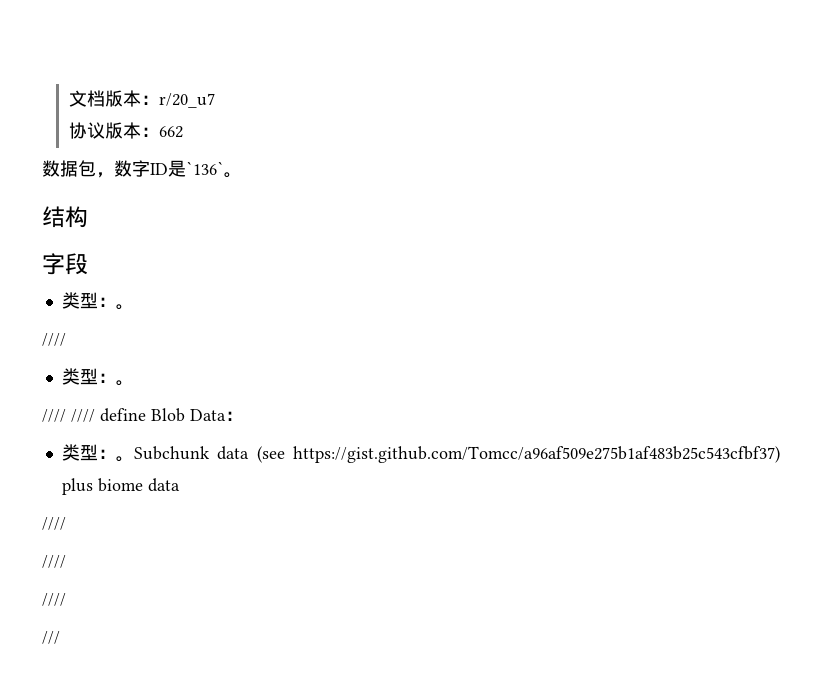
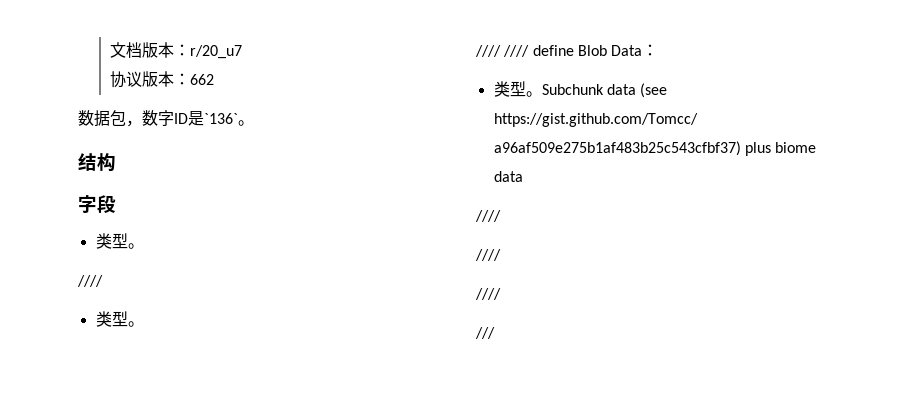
  字段
- 类型：。
+ 类型。
  ////
- 类型：。
+ 类型。
  //// //// define Blob Data：
- 类型：。
+ 类型。

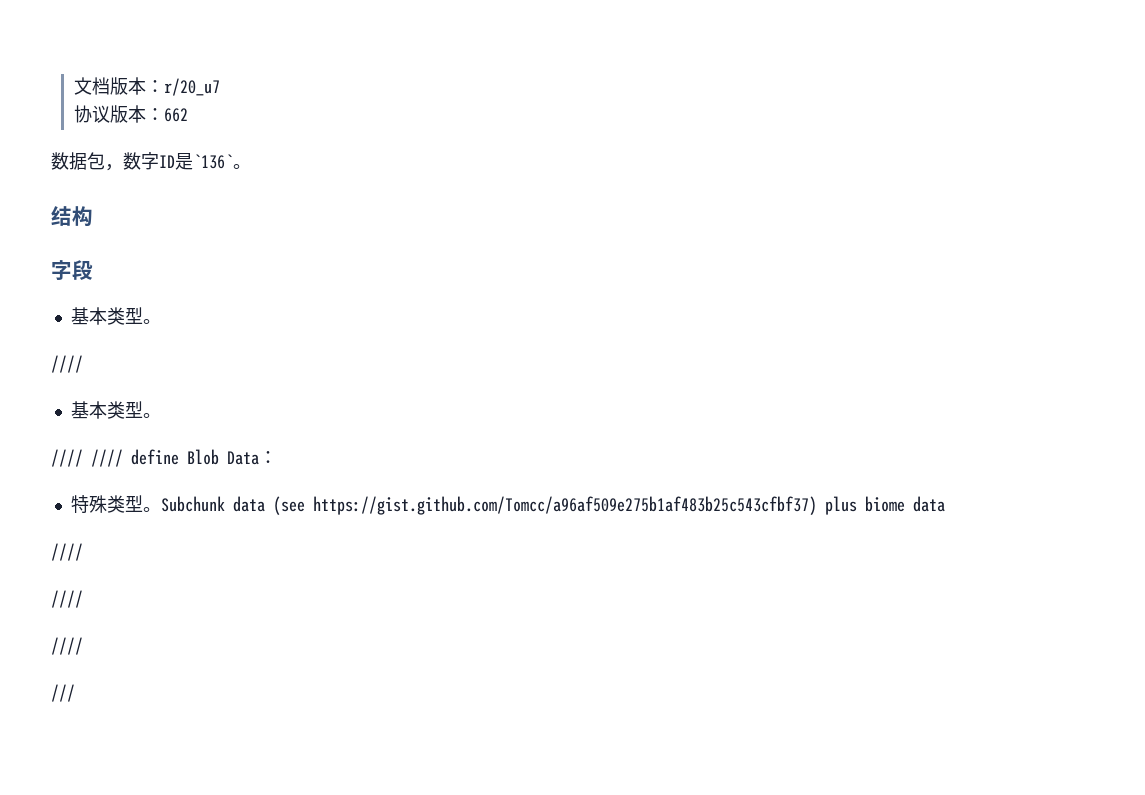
  字段
- 类型。
+ 基本类型。
  ////
- 类型。
+ 基本类型。
  //// //// define Blob Data：
- 类型。
+ 特殊类型。

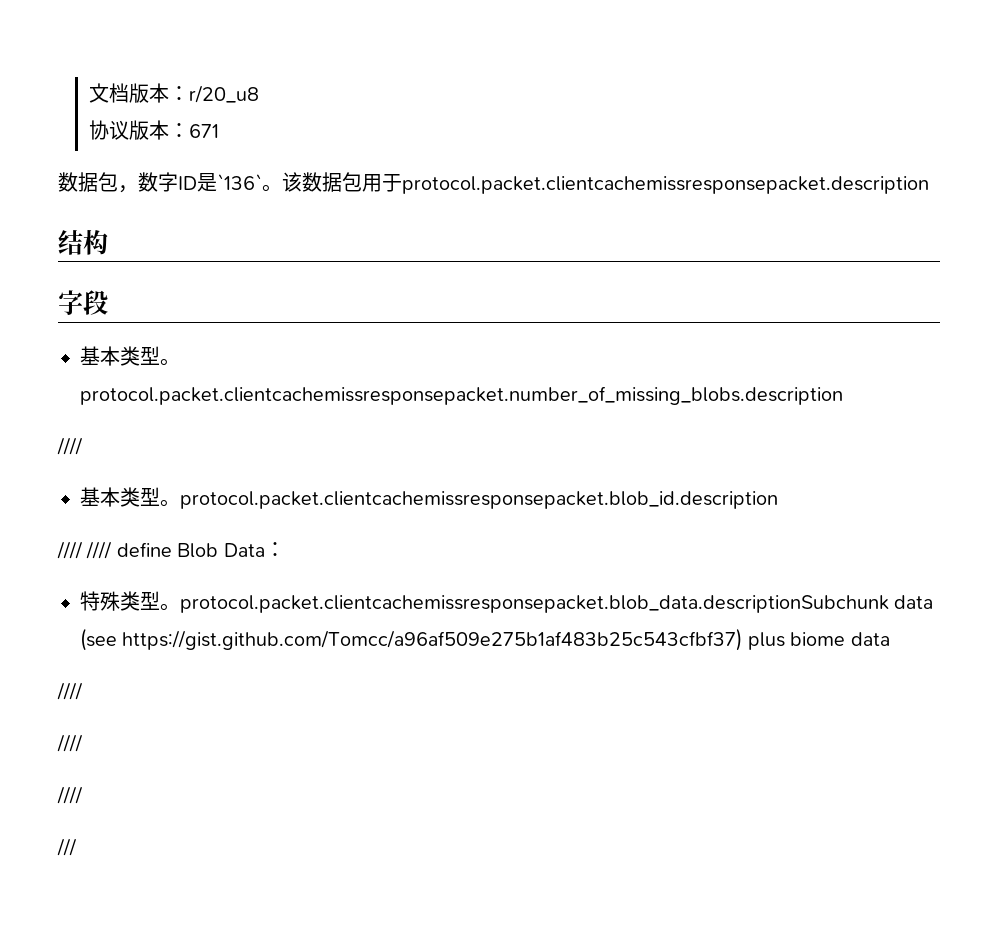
- 文档版本：r/20_u7
+ 文档版本：r/20_u8
- 协议版本：662
+ 协议版本：671
+ 该数据包用于protocol.packet.clientcachemissresponsepacket.description
  字段
- 基本类型。
+ 基本类型。protocol.packet.clientcachemissresponsepacket.number_of_missing_blobs.description
  ////
- 基本类型。
+ 基本类型。protocol.packet.clientcachemissresponsepacket.blob_id.description
- 特殊类型。Subchunk data (see https://gist.github.com/Tomcc/a96af509e275b1af483b25c543cfbf37) plus biome data
+ 特殊类型。protocol.packet.clientcachemissresponsepacket.blob_data.descriptionSubchunk data (see https://gist.github.com/Tomcc/a96af509e275b1af483b25c543cfbf37) plus biome data

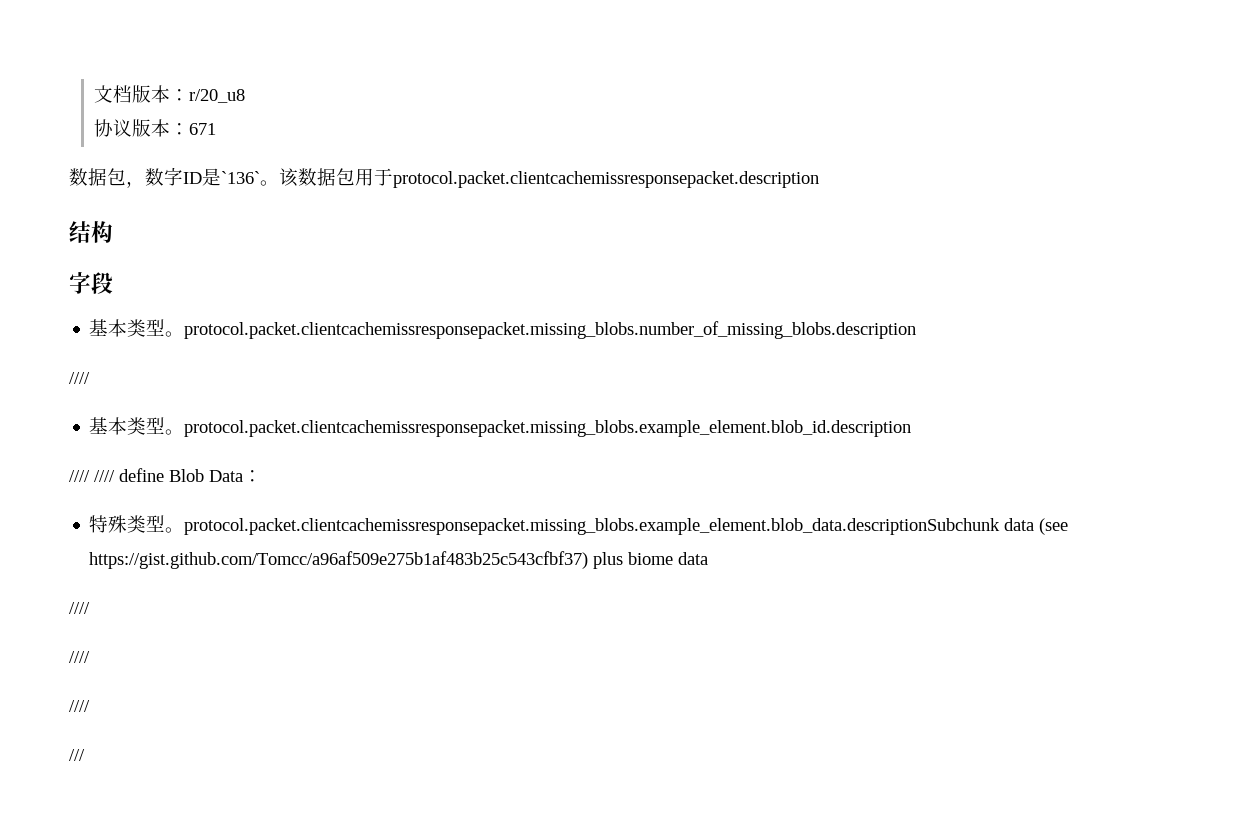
- 基本类型。protocol.packet.clientcachemissresponsepacket.number_of_missing_blobs.description
+ 基本类型。protocol.packet.clientcachemissresponsepacket.missing_blobs.number_of_missing_blobs.description
- 基本类型。protocol.packet.clientcachemissresponsepacket.blob_id.description
+ 基本类型。protocol.packet.clientcachemissresponsepacket.missing_blobs.example_element.blob_id.description
- 特殊类型。protocol.packet.clientcachemissresponsepacket.blob_data.descriptionSubchunk data (see https://gist.github.com/Tomcc/a96af509e275b1af483b25c543cfbf37) plus biome data
+ 特殊类型。protocol.packet.clientcachemissresponsepacket.missing_blobs.example_element.blob_data.descriptionSubchunk data (see https://gist.github.com/Tomcc/a96af509e275b1af483b25c543cfbf37) plus biome data

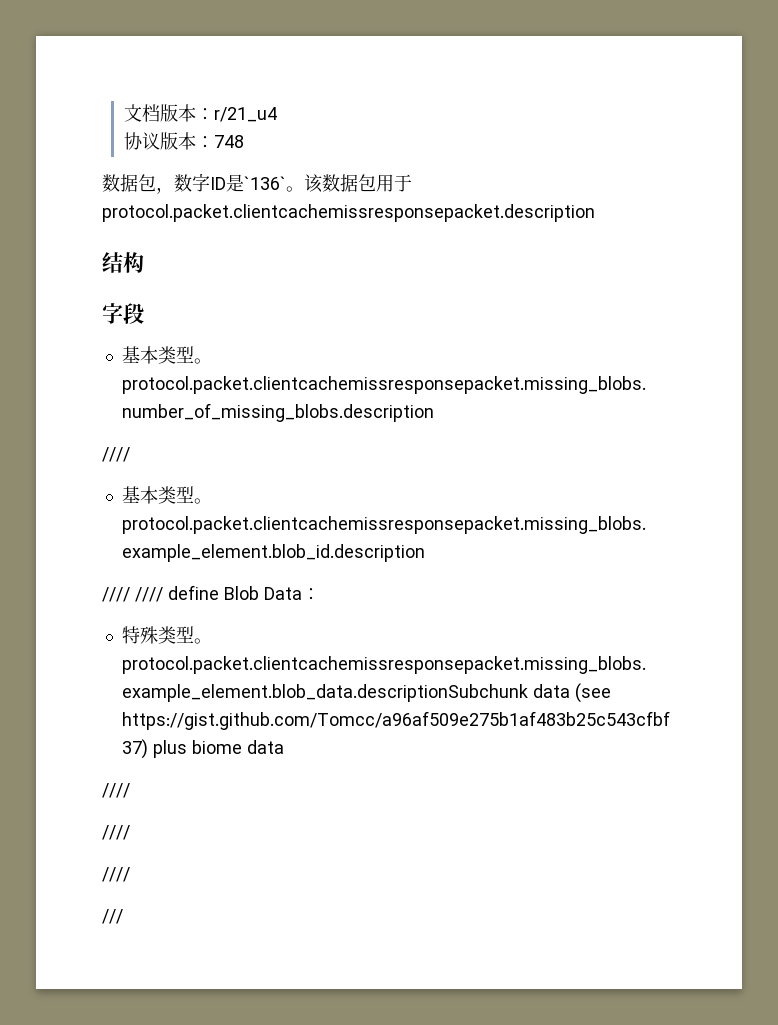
- 文档版本：r/20_u8
+ 文档版本：r/21_u4
- 协议版本：671
+ 协议版本：748

